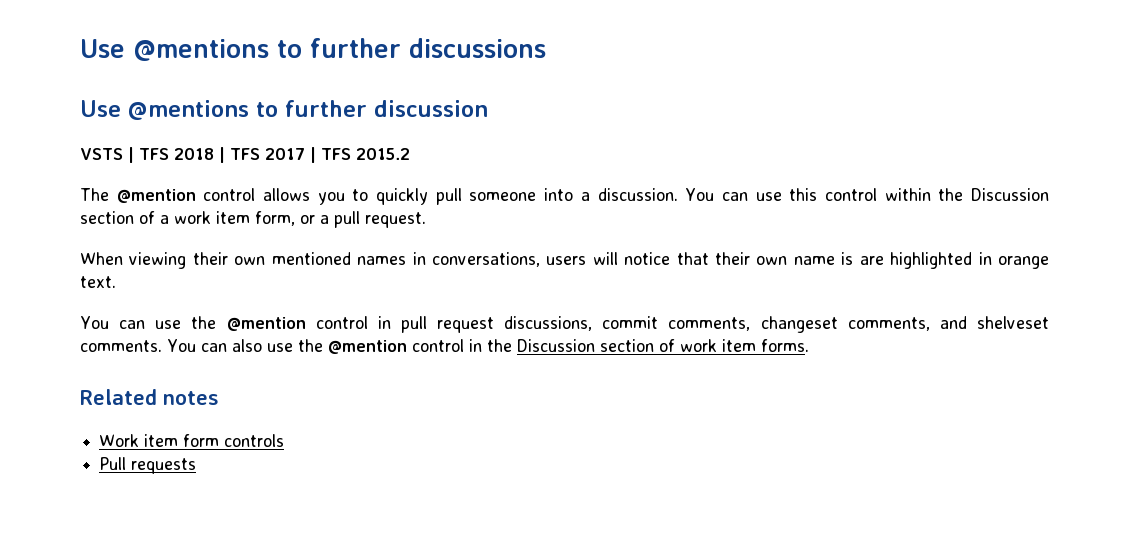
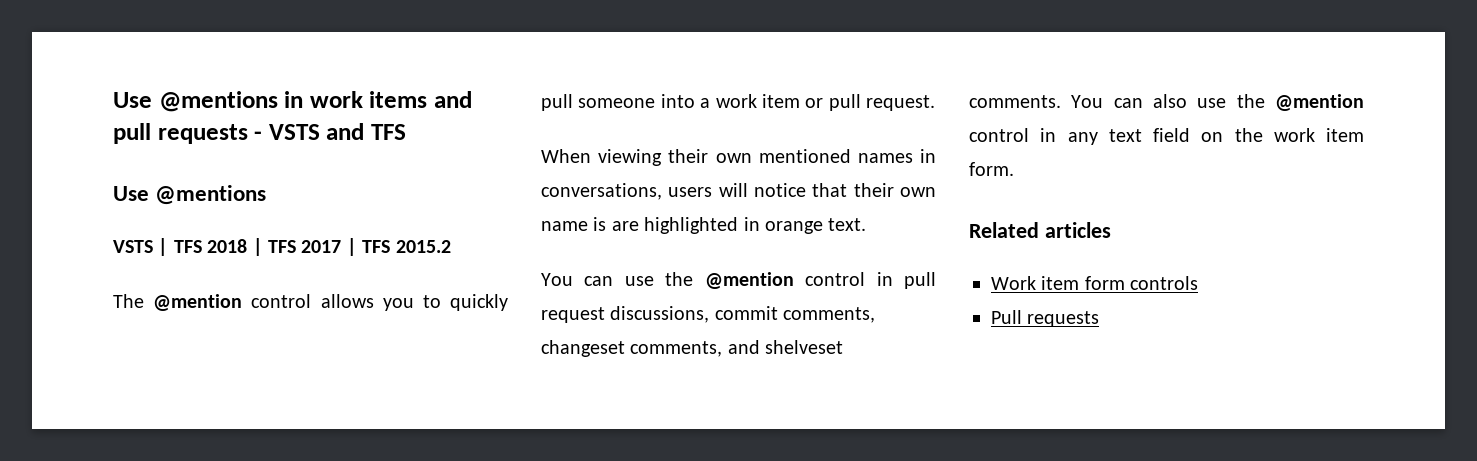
- Use @mentions to further discussions
- Use @mentions to further discussion
+ Use @mentions in work items and pull requests - VSTS and TFS
+ Use @mentions
- The @mention control allows you to quickly pull someone into a discussion. You can use this control within the Discussion section of a work item form, or a pull request.
+ The @mention control allows you to quickly pull someone into a work item or pull request.
- You can also use the @mention control in the Discussion section of work item forms.
+ You can also use the @mention control in any text field on the work item form.
- Related notes
+ Related articles

